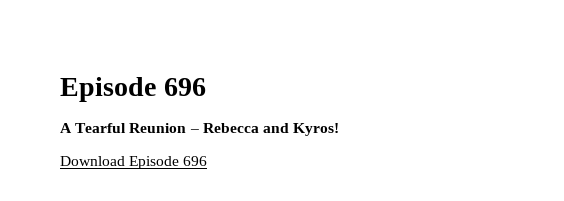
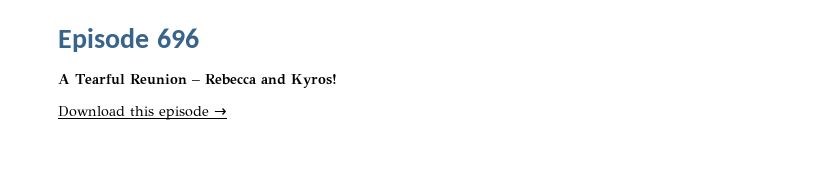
- Download Episode 696
+ Download this episode →

